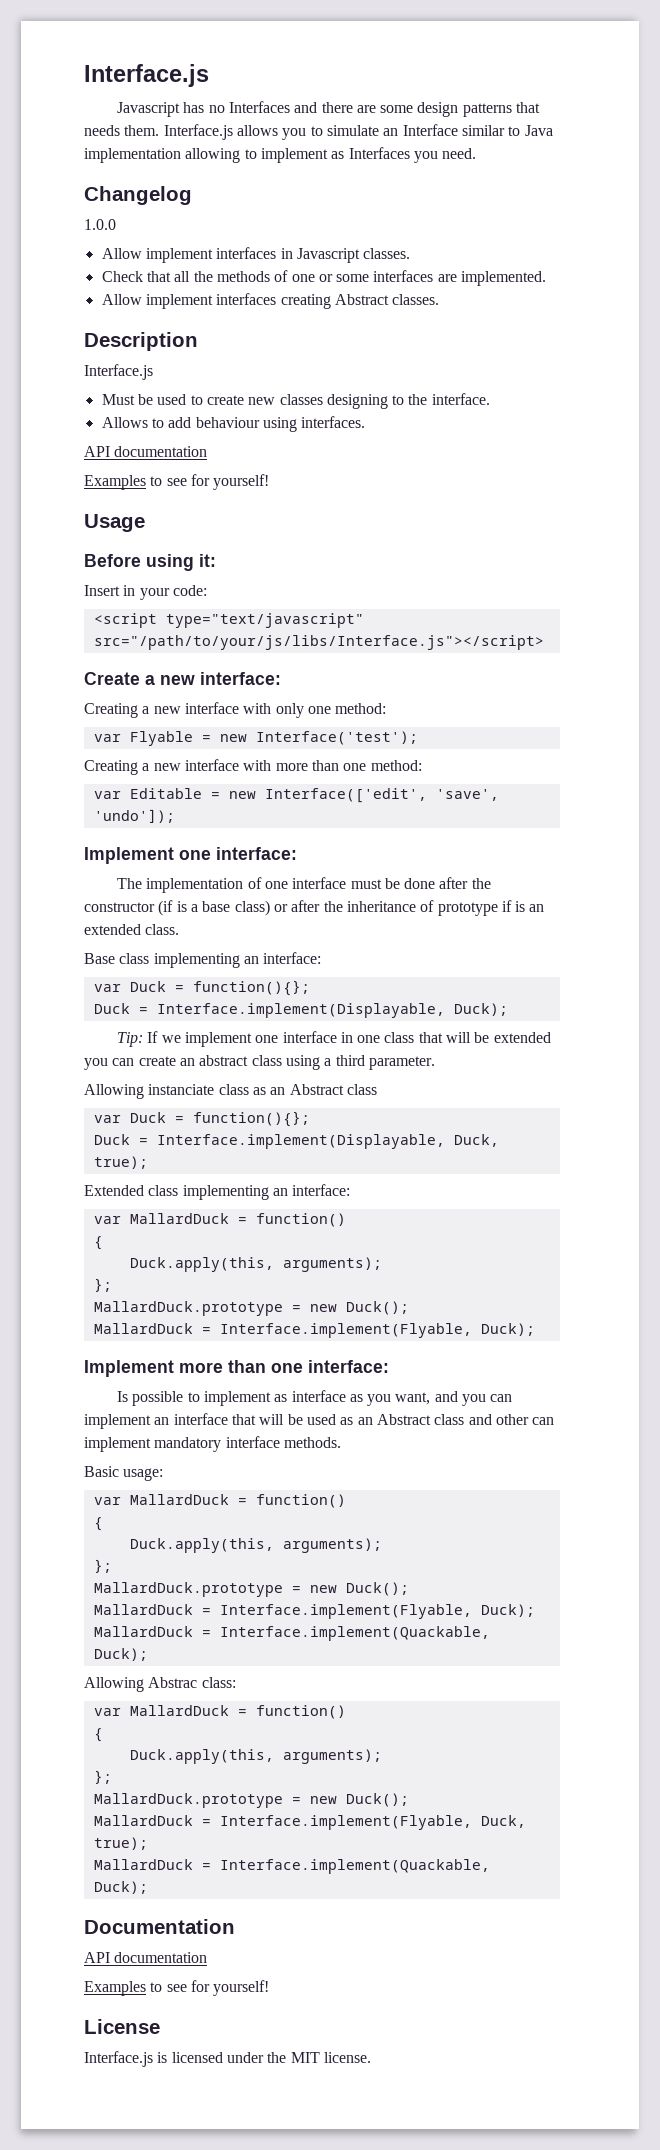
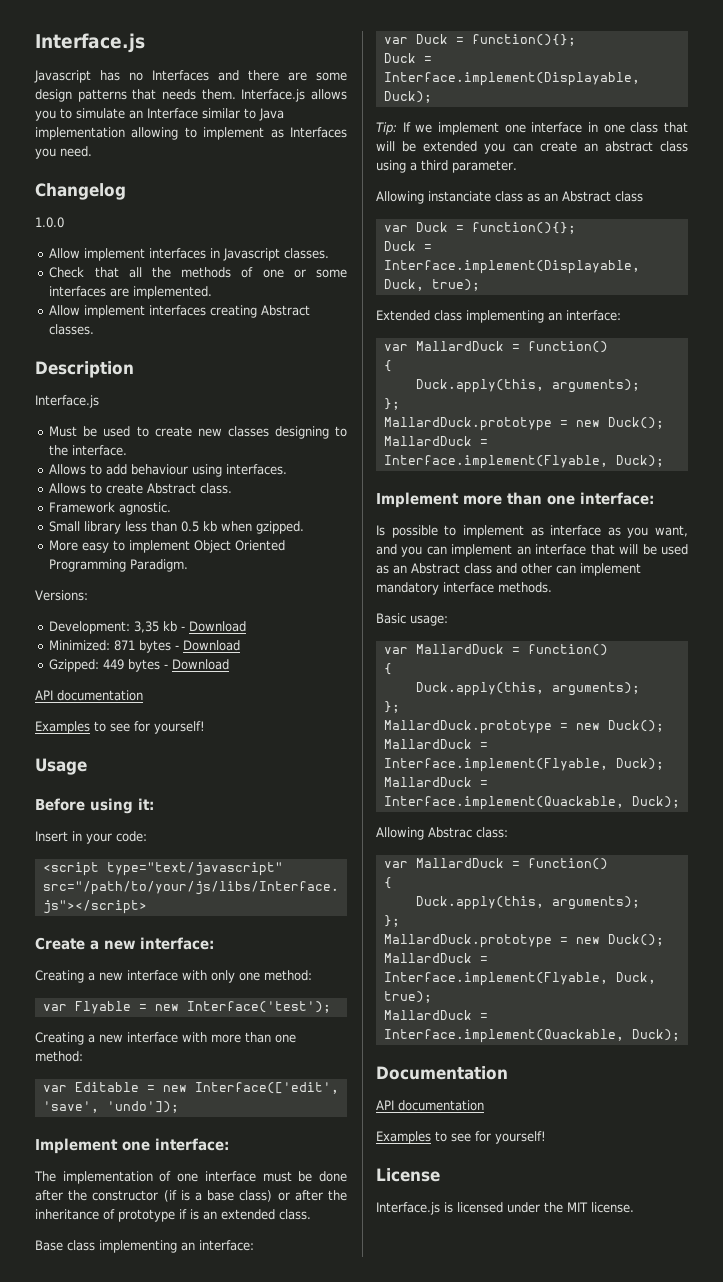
+ Allows to create Abstract class.
+ Framework agnostic.
+ Small library less than 0.5 kb when gzipped.
+ More easy to implement Object Oriented Programming Paradigm.
+ Versions:
+ Development: 3,35 kb - Download
+ Minimized: 871 bytes - Download
+ Gzipped: 449 bytes - Download

